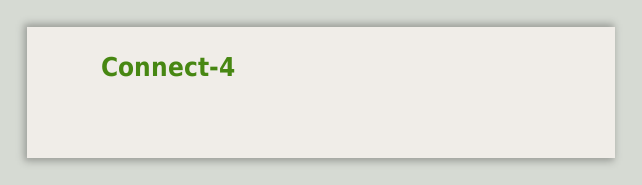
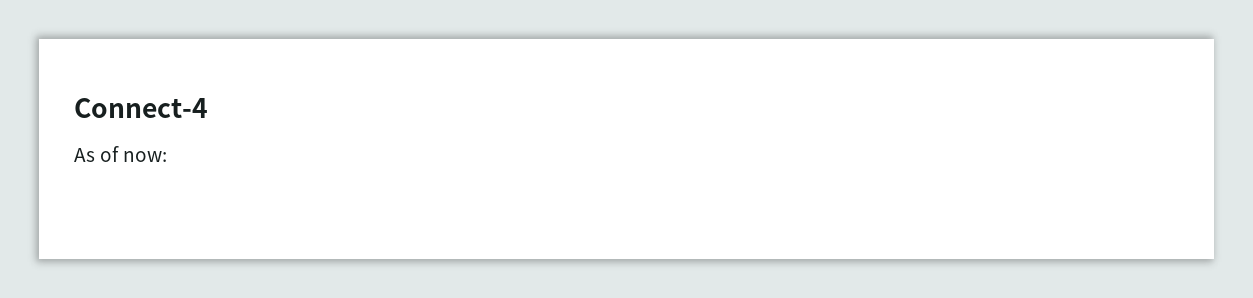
+ As of now:

